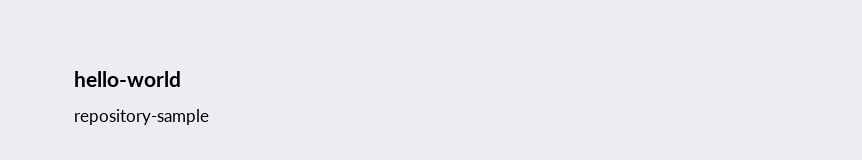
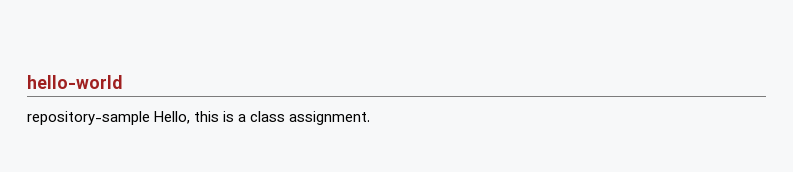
- repository-sample
+ repository-sample Hello, this is a class assignment.

